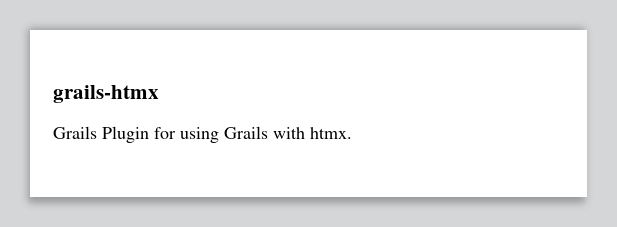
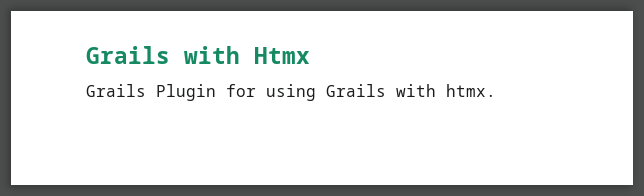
- grails-htmx
+ Grails with Htmx

